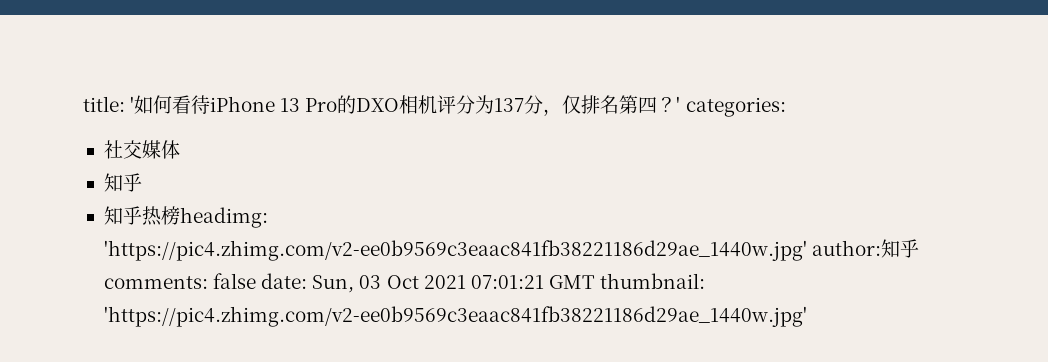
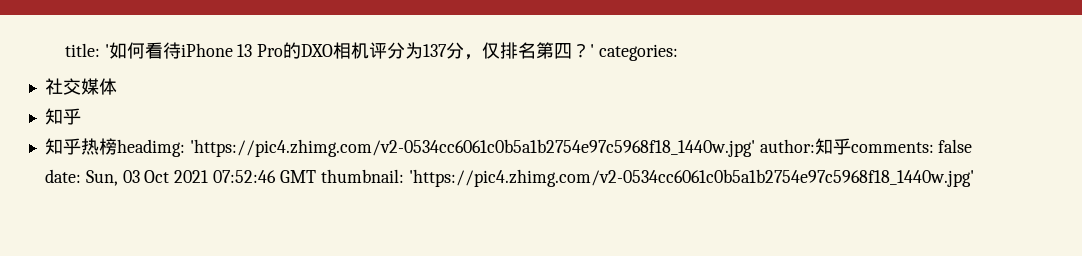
- 知乎热榜headimg: 'https://pic4.zhimg.com/v2-ee0b9569c3eaac841fb38221186d29ae_1440w.jpg' author:知乎comments: false date: Sun, 03 Oct 2021 07:01:21 GMT thumbnail: 'https://pic4.zhimg.com/v2-ee0b9569c3eaac841fb38221186d29ae_1440w.jpg'
+ 知乎热榜headimg: 'https://pic4.zhimg.com/v2-0534cc6061c0b5a1b2754e97c5968f18_1440w.jpg' author:知乎comments: false date: Sun, 03 Oct 2021 07:52:46 GMT thumbnail: 'https://pic4.zhimg.com/v2-0534cc6061c0b5a1b2754e97c5968f18_1440w.jpg'

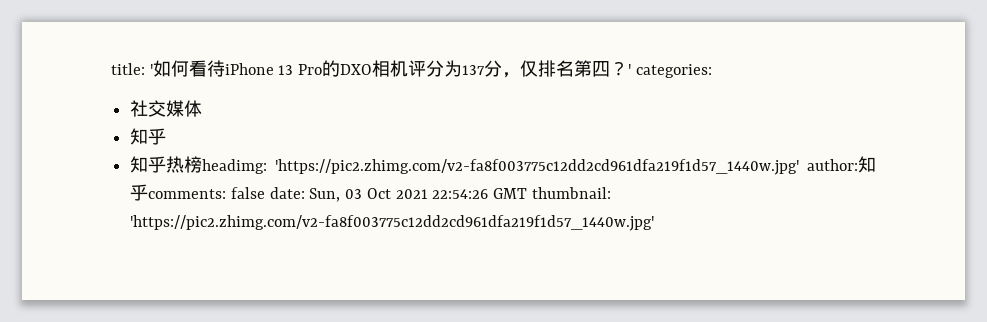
- 知乎热榜headimg: 'https://pic4.zhimg.com/v2-0534cc6061c0b5a1b2754e97c5968f18_1440w.jpg' author:知乎comments: false date: Sun, 03 Oct 2021 07:52:46 GMT thumbnail: 'https://pic4.zhimg.com/v2-0534cc6061c0b5a1b2754e97c5968f18_1440w.jpg'
+ 知乎热榜headimg: 'https://pic2.zhimg.com/v2-fa8f003775c12dd2cd961dfa219f1d57_1440w.jpg' author:知乎comments: false date: Sun, 03 Oct 2021 22:54:26 GMT thumbnail: 'https://pic2.zhimg.com/v2-fa8f003775c12dd2cd961dfa219f1d57_1440w.jpg'

